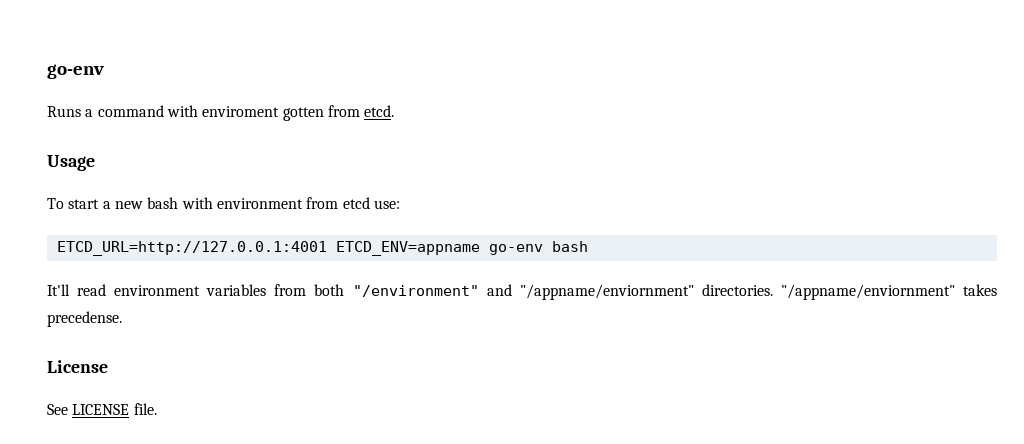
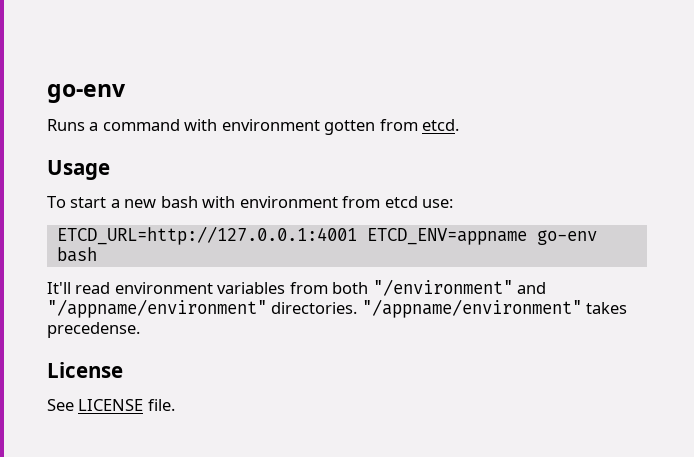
- Runs a command with enviroment gotten from etcd.
+ Runs a command with environment gotten from etcd.
- It'll read environment variables from both "/environment" and "/appname/enviornment" directories. "/appname/enviornment" takes precedense.
+ It'll read environment variables from both "/environment" and "/appname/environment" directories. "/appname/environment" takes precedense.

